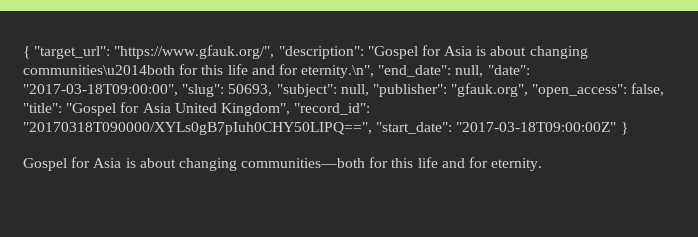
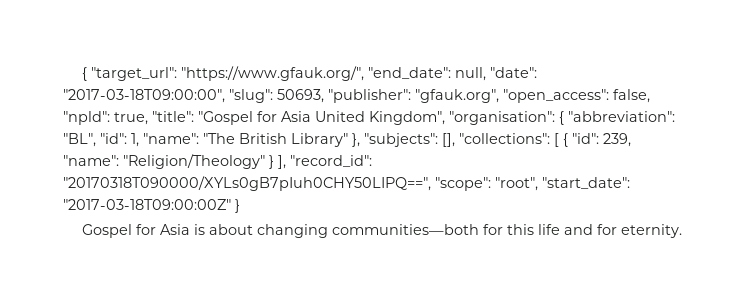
- { "target_url": "https://www.gfauk.org/", "description": "Gospel for Asia is about changing communities\u2014both for this life and for eternity.\n", "end_date": null, "date": "2017-03-18T09:00:00", "slug": 50693, "subject": null, "publisher": "gfauk.org", "open_access": false, "title": "Gospel for Asia United Kingdom", "record_id": "20170318T090000/XYLs0gB7pIuh0CHY50LIPQ==", "start_date": "2017-03-18T09:00:00Z" }
+ { "target_url": "https://www.gfauk.org/", "end_date": null, "date": "2017-03-18T09:00:00", "slug": 50693, "publisher": "gfauk.org", "open_access": false, "npld": true, "title": "Gospel for Asia United Kingdom", "organisation": { "abbreviation": "BL", "id": 1, "name": "The British Library" }, "subjects": [], "collections": [ { "id": 239, "name": "Religion/Theology" } ], "record_id": "20170318T090000/XYLs0gB7pIuh0CHY50LIPQ==", "scope": "root", "start_date": "2017-03-18T09:00:00Z" }

